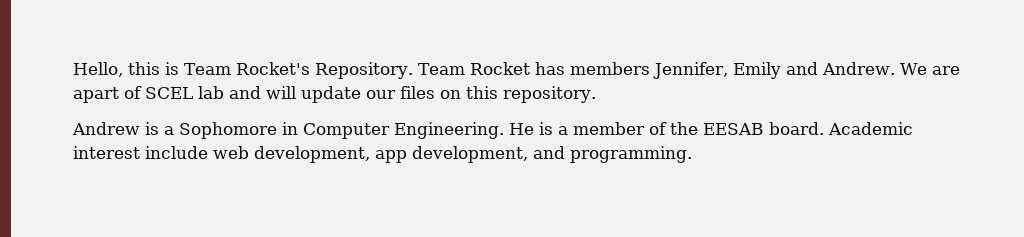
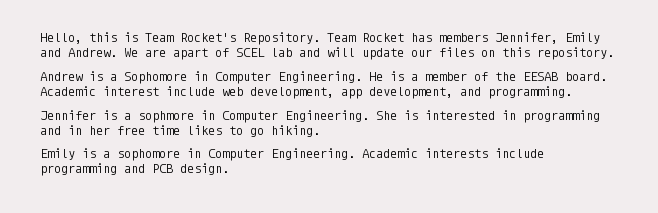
+ Jennifer is a sophmore in Computer Engineering. She is interested in programming and in her free time likes to go hiking.
+ Emily is a sophomore in Computer Engineering. Academic interests include programming and PCB design.

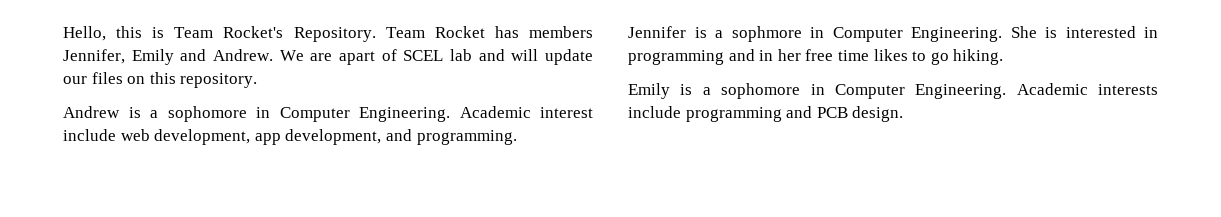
- Andrew is a Sophomore in Computer Engineering. He is a member of the EESAB board.
+ Andrew is a sophomore in Computer Engineering.

